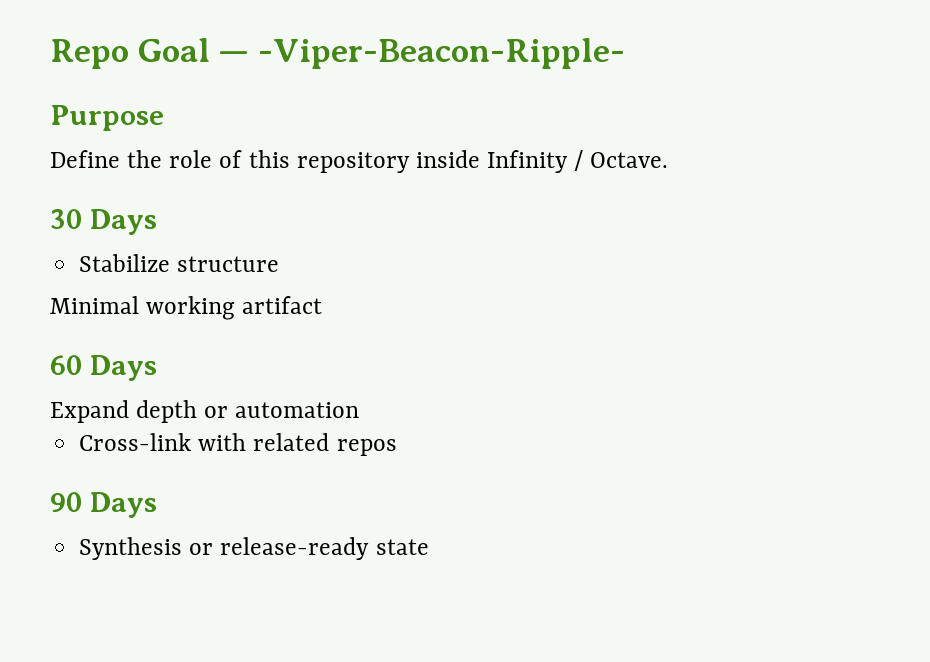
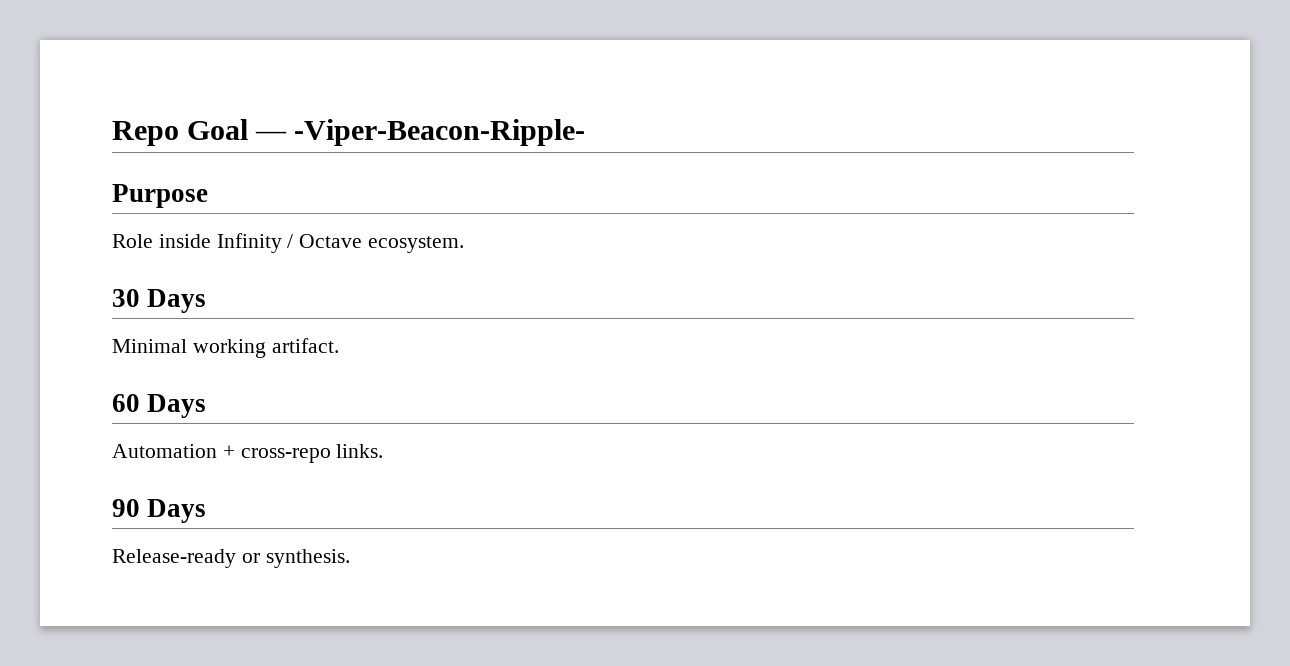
- Define the role of this repository inside Infinity / Octave.
+ Role inside Infinity / Octave ecosystem.
- Stabilize structure
- Minimal working artifact
+ Minimal working artifact.
- Expand depth or automation
- Cross-link with related repos
+ Automation + cross-repo links.
  90 Days
- Synthesis or release-ready state
+ Release-ready or synthesis.

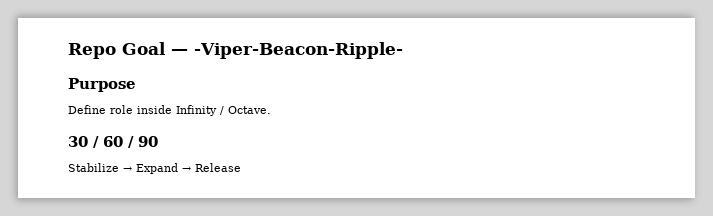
- Role inside Infinity / Octave ecosystem.
+ Define role inside Infinity / Octave.
- 30 Days
- Minimal working artifact.
- 60 Days
- Automation + cross-repo links.
- 90 Days
- Release-ready or synthesis.
+ 30 / 60 / 90
+ Stabilize → Expand → Release

